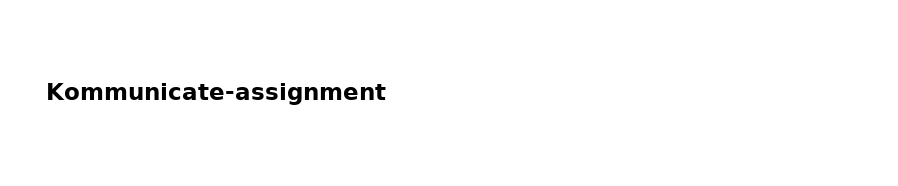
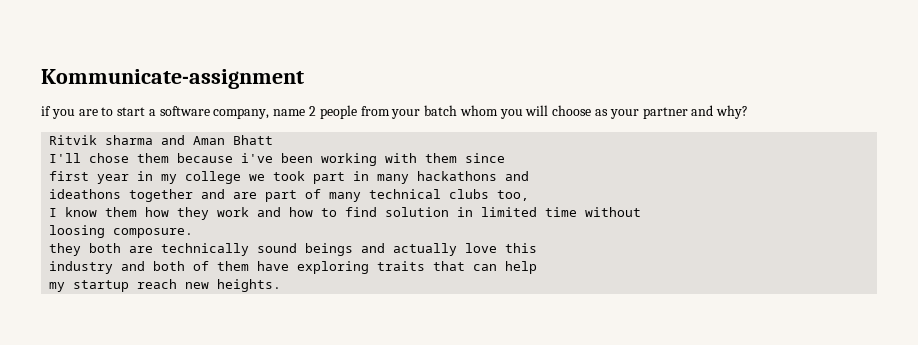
+ if you are to start a software company, name 2 people from your batch whom you will choose as your partner and why?
+ Ritvik sharma and Aman Bhatt
+ I'll chose them because i've been working with them since
+ first year in my college we took part in many hackathons and
+ ideathons together and are part of many technical clubs too,
+ I know them how they work and how to find solution in limited time without
+ loosing composure.
+ they both are technically sound beings and actually love this
+ industry and both of them have exploring traits that can help
+ my startup reach new heights.

